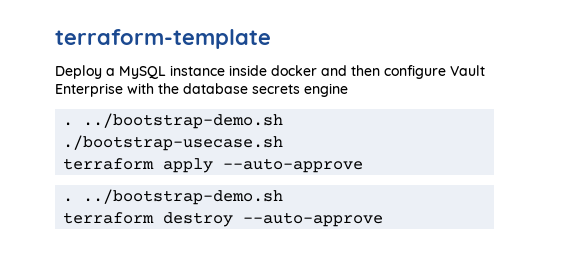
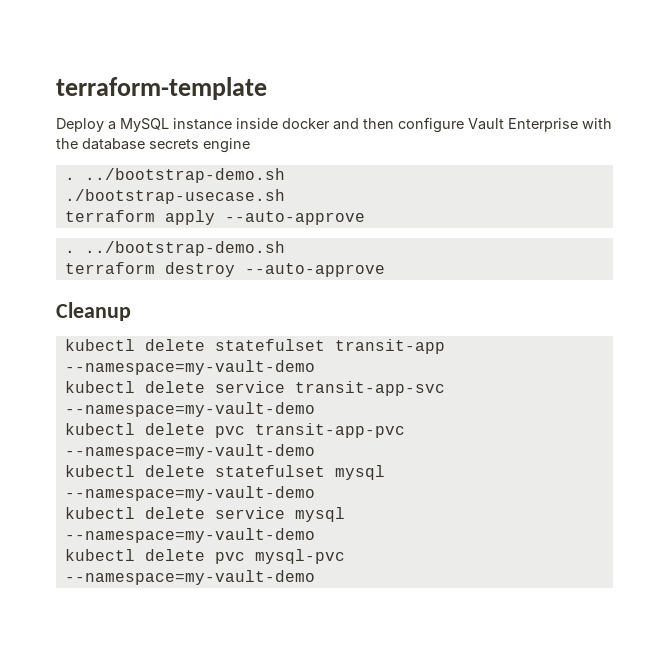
+ Cleanup
+ kubectl delete statefulset transit-app --namespace=my-vault-demo
+ kubectl delete service transit-app-svc --namespace=my-vault-demo
+ kubectl delete pvc transit-app-pvc --namespace=my-vault-demo
+ kubectl delete statefulset mysql --namespace=my-vault-demo
+ kubectl delete service mysql --namespace=my-vault-demo
+ kubectl delete pvc mysql-pvc --namespace=my-vault-demo

